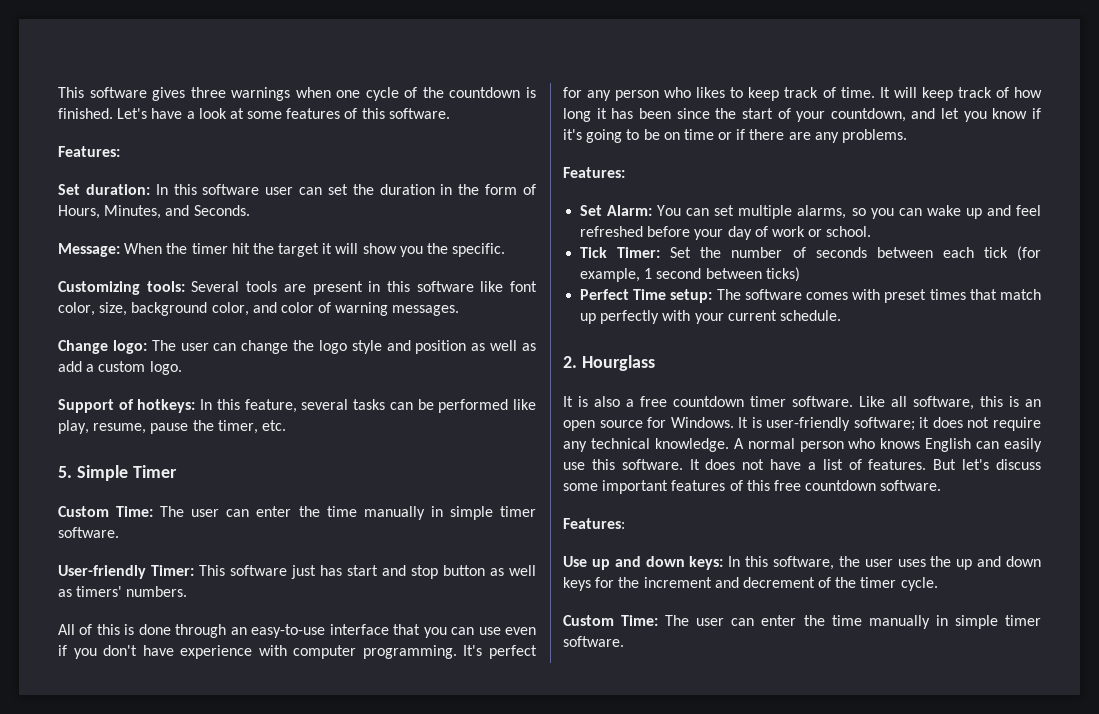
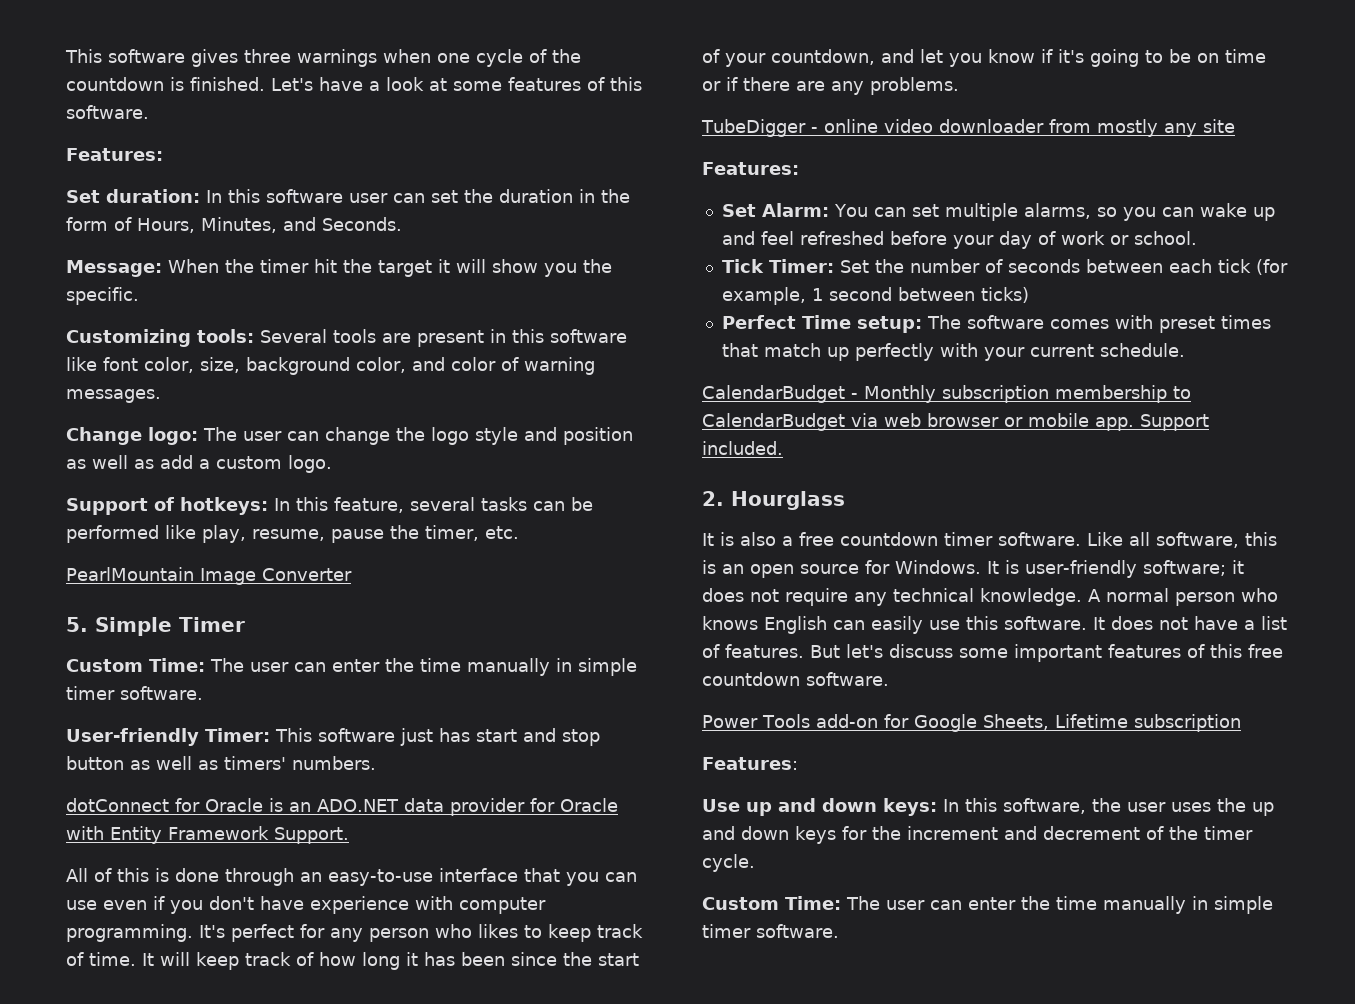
+ PearlMountain Image Converter
+ dotConnect for Oracle is an ADO.NET data provider for Oracle with Entity Framework Support.
+ TubeDigger - online video downloader from mostly any site
+ CalendarBudget - Monthly subscription membership to CalendarBudget via web browser or mobile app. Support included.
+ Power Tools add-on for Google Sheets, Lifetime subscription

